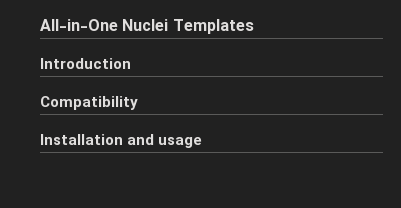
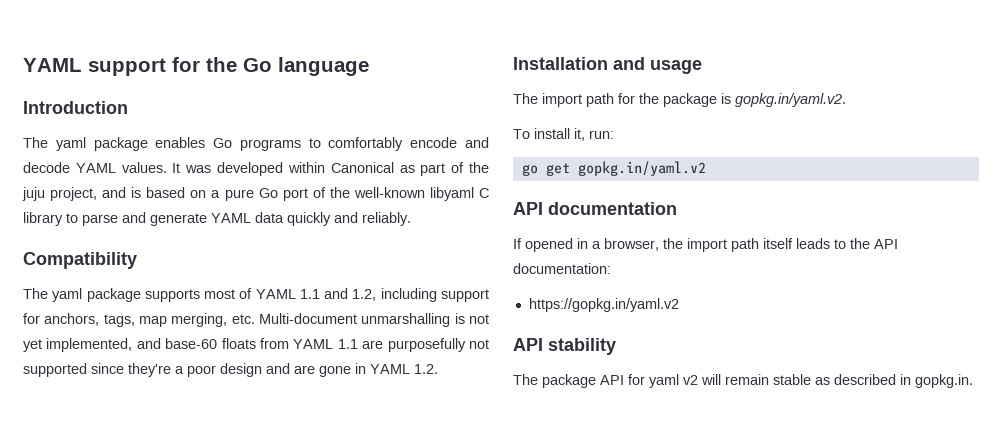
- All-in-One Nuclei Templates
+ YAML support for the Go language
  Introduction
+ The yaml package enables Go programs to comfortably encode and decode YAML values. It was developed within Canonical as part of the juju project, and is based on a pure Go port of the well-known libyaml C library to parse and generate YAML data quickly and reliably.
  Compatibility
+ The yaml package supports most of YAML 1.1 and 1.2, including support for anchors, tags, map merging, etc. Multi-document unmarshalling is not yet implemented, and base-60 floats from YAML 1.1 are purposefully not supported since they're a poor design and are gone in YAML 1.2.
  Installation and usage
+ The import path for the package is gopkg.in/yaml.v2.
+ To install it, run:
+ go get gopkg.in/yaml.v2
+ API documentation
+ If opened in a browser, the import path itself leads to the API documentation:
+ https://gopkg.in/yaml.v2
+ API stability
+ The package API for yaml v2 will remain stable as described in gopkg.in.

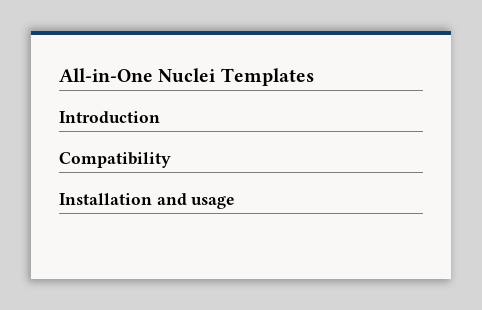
- YAML support for the Go language
+ All-in-One Nuclei Templates
  Introduction
- The yaml package enables Go programs to comfortably encode and decode YAML values. It was developed within Canonical as part of the juju project, and is based on a pure Go port of the well-known libyaml C library to parse and generate YAML data quickly and reliably.
  Compatibility
- The yaml package supports most of YAML 1.1 and 1.2, including support for anchors, tags, map merging, etc. Multi-document unmarshalling is not yet implemented, and base-60 floats from YAML 1.1 are purposefully not supported since they're a poor design and are gone in YAML 1.2.
  Installation and usage
- The import path for the package is gopkg.in/yaml.v2.
- To install it, run:
- go get gopkg.in/yaml.v2
- API documentation
- If opened in a browser, the import path itself leads to the API documentation:
- https://gopkg.in/yaml.v2
- API stability
- The package API for yaml v2 will remain stable as described in gopkg.in.

